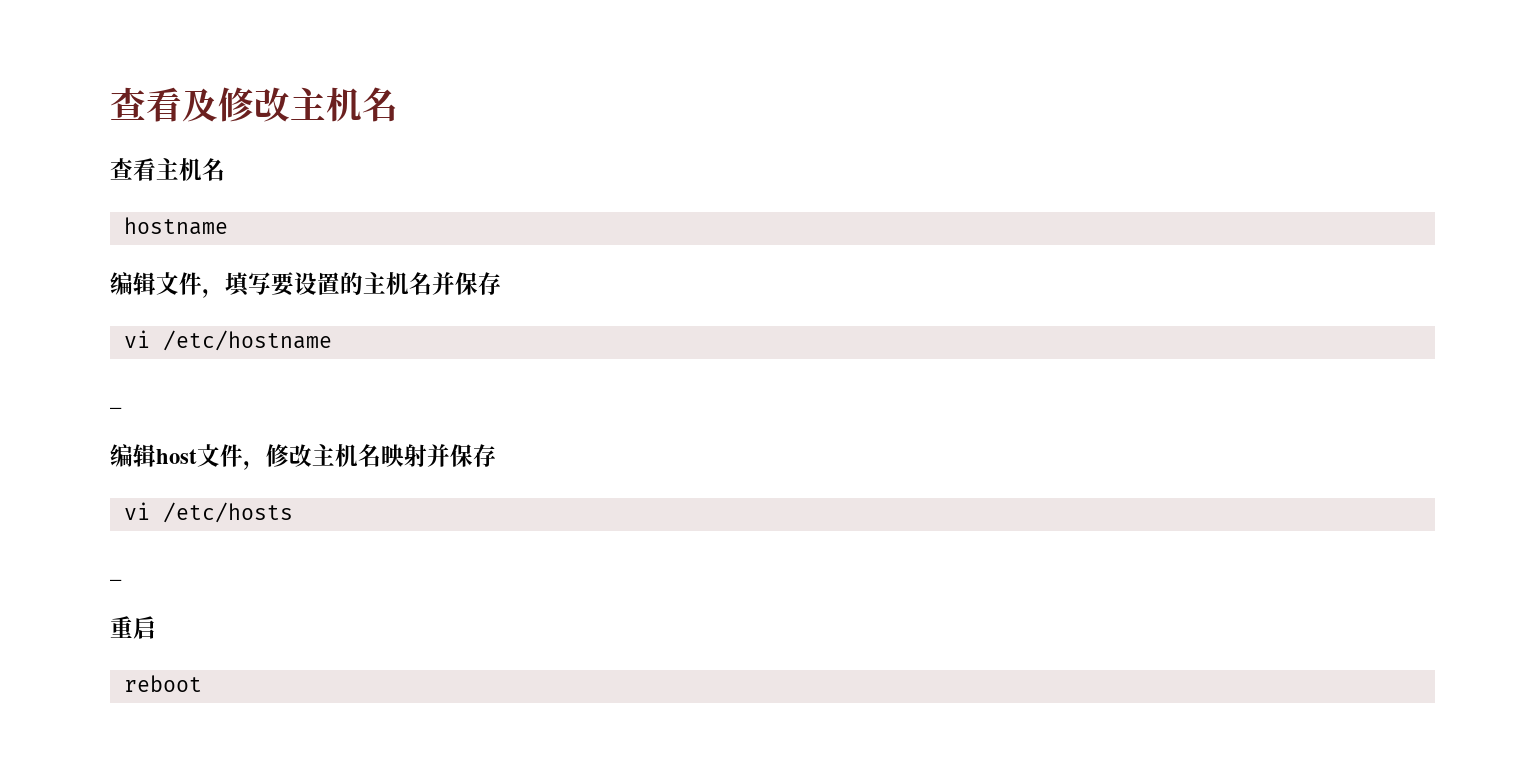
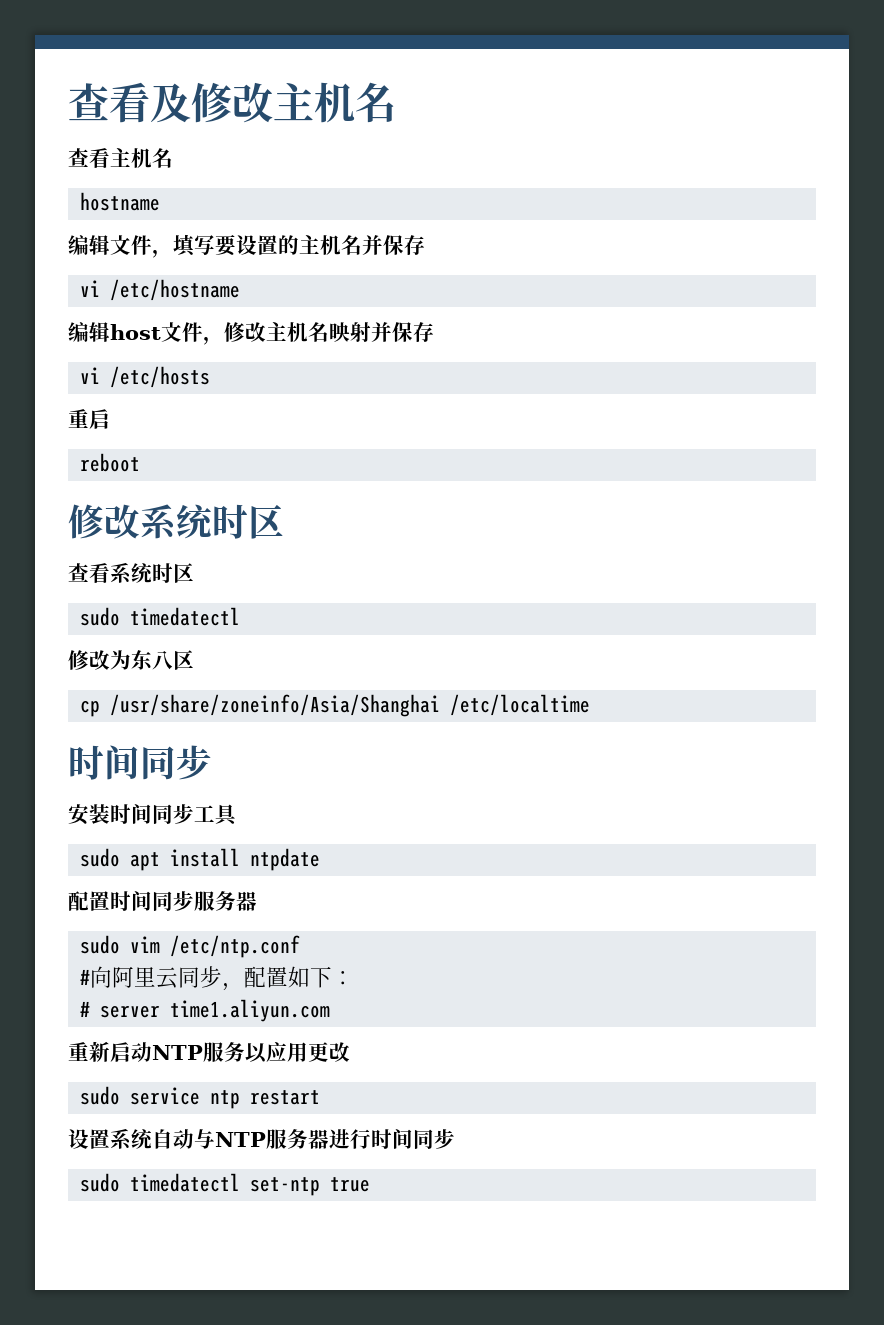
  vi /etc/hostname
- _
  vi /etc/hosts
- _
+ 修改系统时区
+ 查看系统时区
+ sudo timedatectl
+ 修改为东八区
+ cp /usr/share/zoneinfo/Asia/Shanghai /etc/localtime
+ 时间同步
+ 安装时间同步工具
+ sudo apt install ntpdate
+ 配置时间同步服务器
+ sudo vim /etc/ntp.conf
+ #向阿里云同步，配置如下：
+ # server time1.aliyun.com
+ 重新启动NTP服务以应用更改
+ sudo service ntp restart
+ 设置系统自动与NTP服务器进行时间同步
+ sudo timedatectl set-ntp true

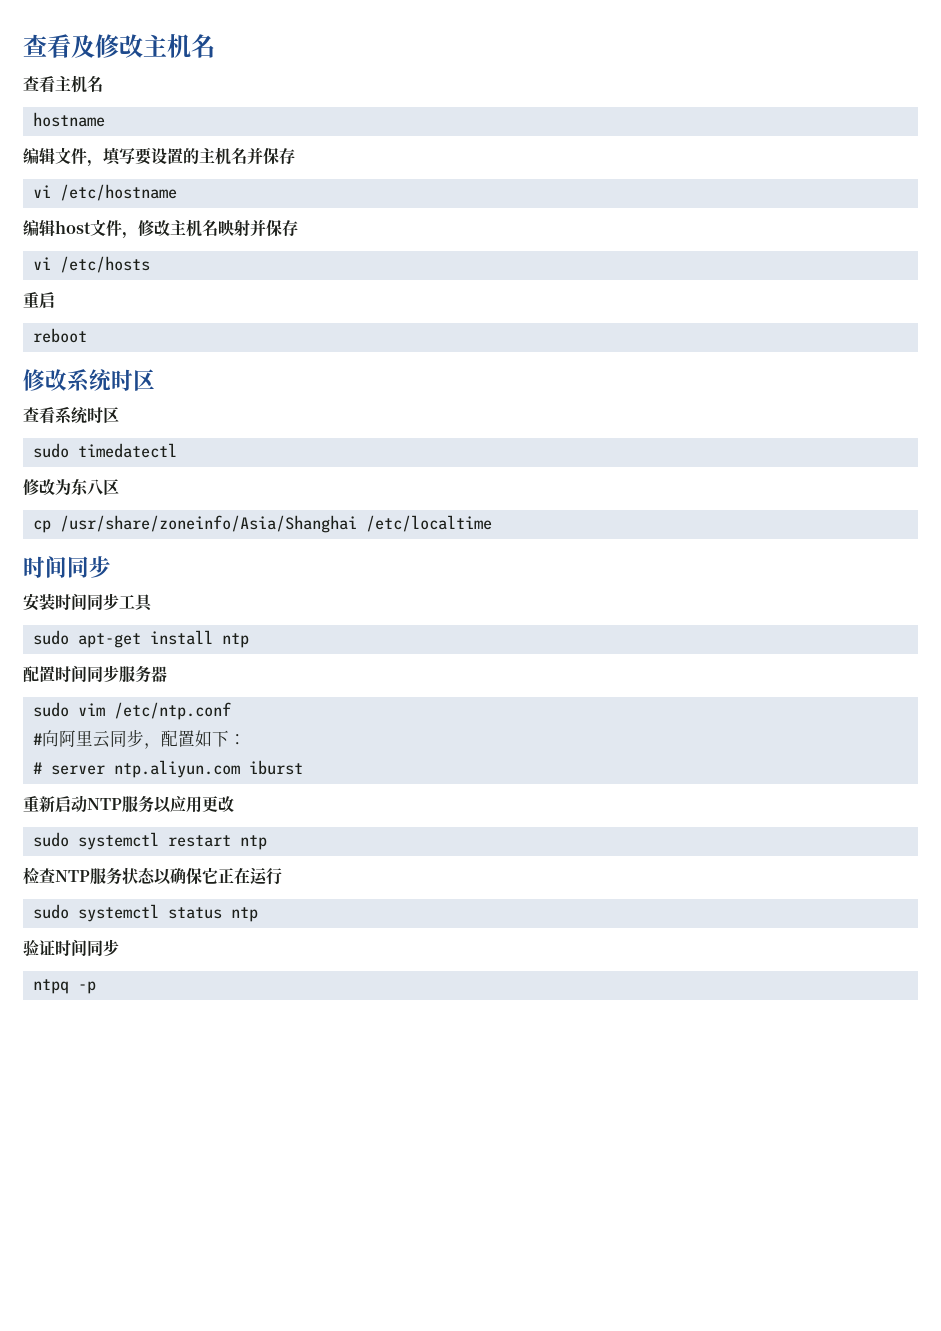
- sudo apt install ntpdate
+ sudo apt-get install ntp
- # server time1.aliyun.com
+ # server ntp.aliyun.com iburst
- sudo service ntp restart
- 设置系统自动与NTP服务器进行时间同步
- sudo timedatectl set-ntp true
+ sudo systemctl restart ntp
+ 检查NTP服务状态以确保它正在运行
+ sudo systemctl status ntp
+ 验证时间同步
+ ntpq -p

